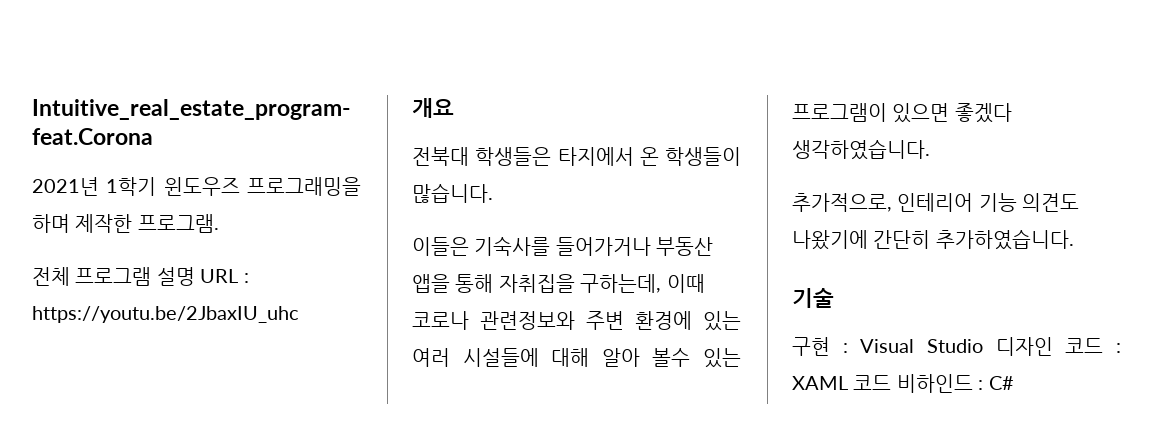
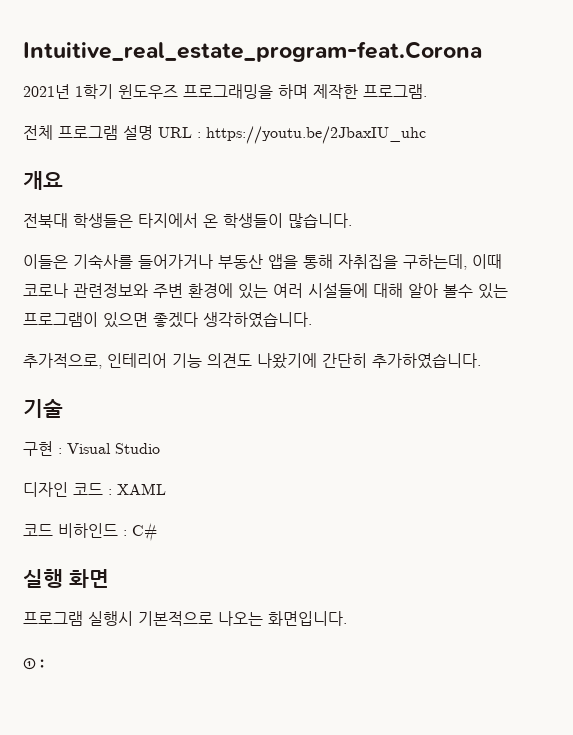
- 구현 : Visual Studio 디자인 코드 : XAML 코드 비하인드 : C#
+ 구현 : Visual Studio
+ 디자인 코드 : XAML
+ 코드 비하인드 : C#
+ 실행 화면
+ 프로그램 실행시 기본적으로 나오는 화면입니다.
+ ① :

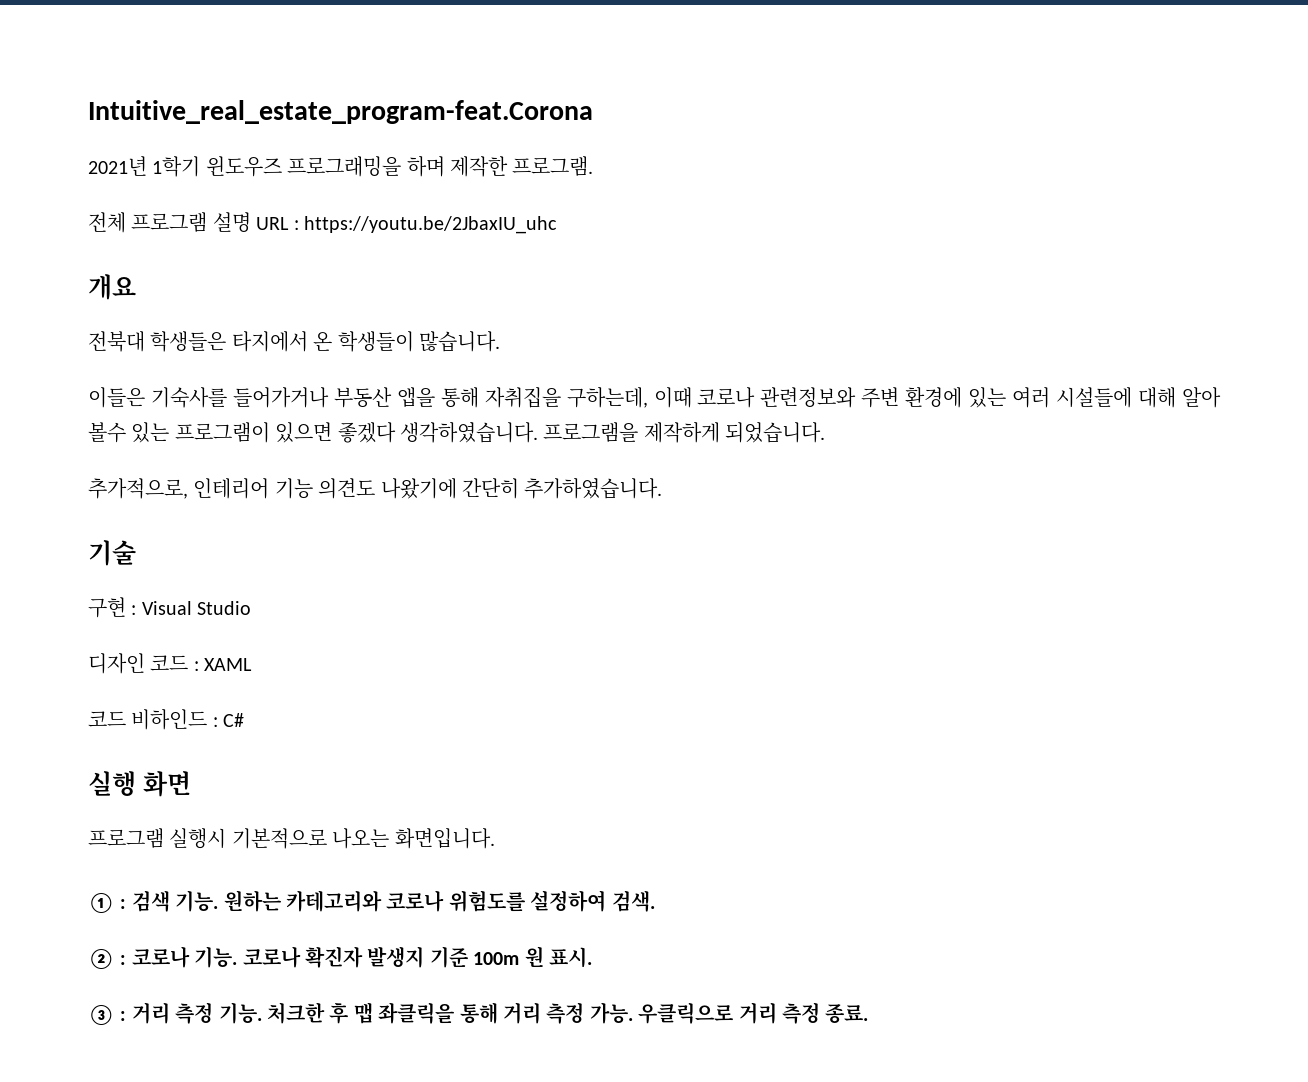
+ 프로그램을 제작하게 되었습니다.
- ① :
+ ① : 검색 기능. 원하는 카테고리와 코로나 위험도를 설정하여 검색.
+ ② : 코로나 기능. 코로나 확진자 발생지 기준 100m 원 표시.
+ ③ : 거리 측정 기능. 처크한 후 맵 좌클릭을 통해 거리 측정 가능. 우클릭으로 거리 측정 종료.

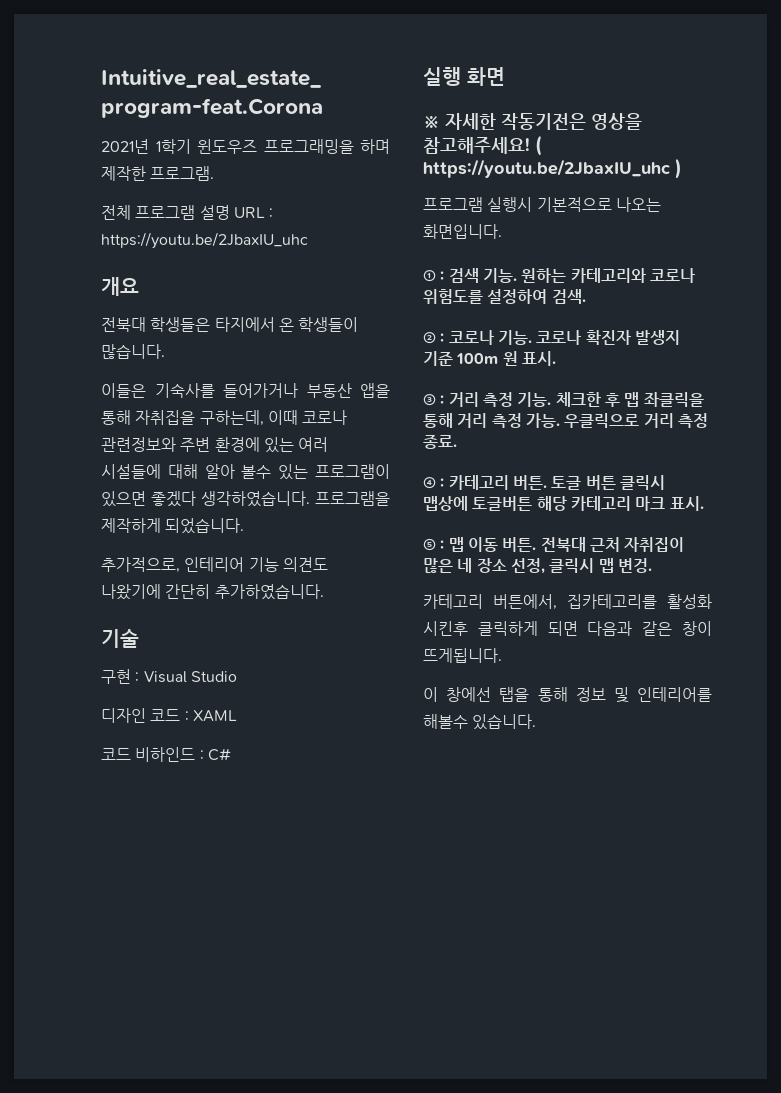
+ ※ 자세한 작동기전은 영상을 참고해주세요! ( https://youtu.be/2JbaxIU_uhc )
- 처크한 후 맵 좌클릭을 통해 거리 측정 가능.
+ 체크한 후 맵 좌클릭을 통해 거리 측정 가능.
+ ④ : 카테고리 버튼. 토글 버튼 클릭시 맵상에 토글버튼 해당 카테고리 마크 표시.
+ ⑤ : 맵 이동 버튼. 전북대 근처 자취집이 많은 네 장소 선정, 클릭시 맵 변겅.
+ 카테고리 버튼에서, 집카테고리를 활성화 시킨후 클릭하게 되면 다음과 같은 창이 뜨게됩니다.
+ 이 창에선 탭을 통해 정보 및 인테리어를 해볼수 있습니다.

